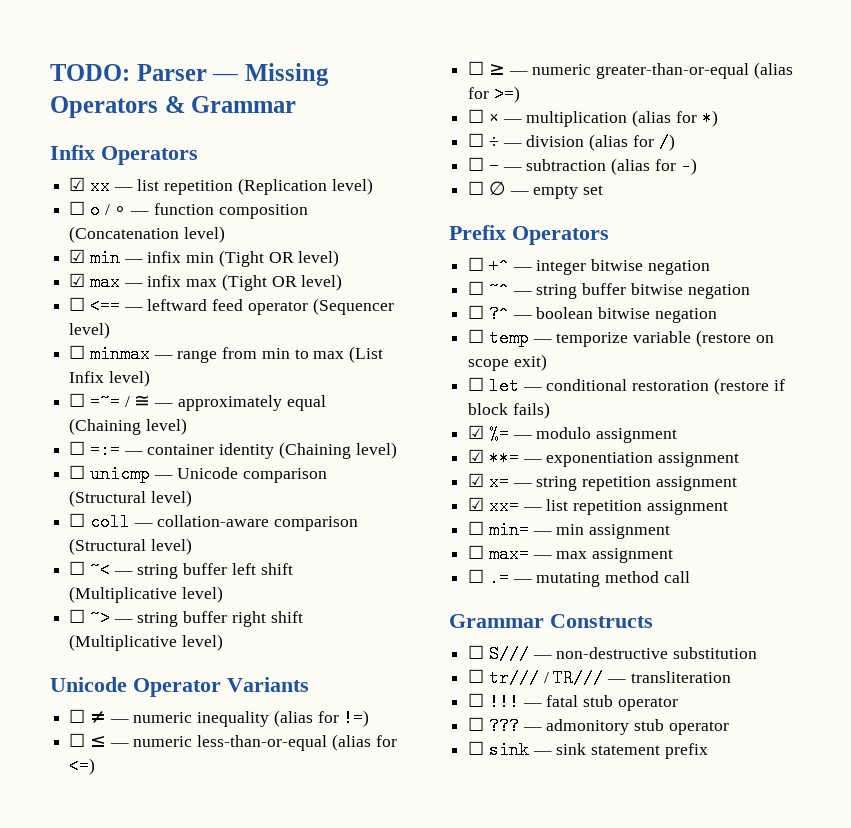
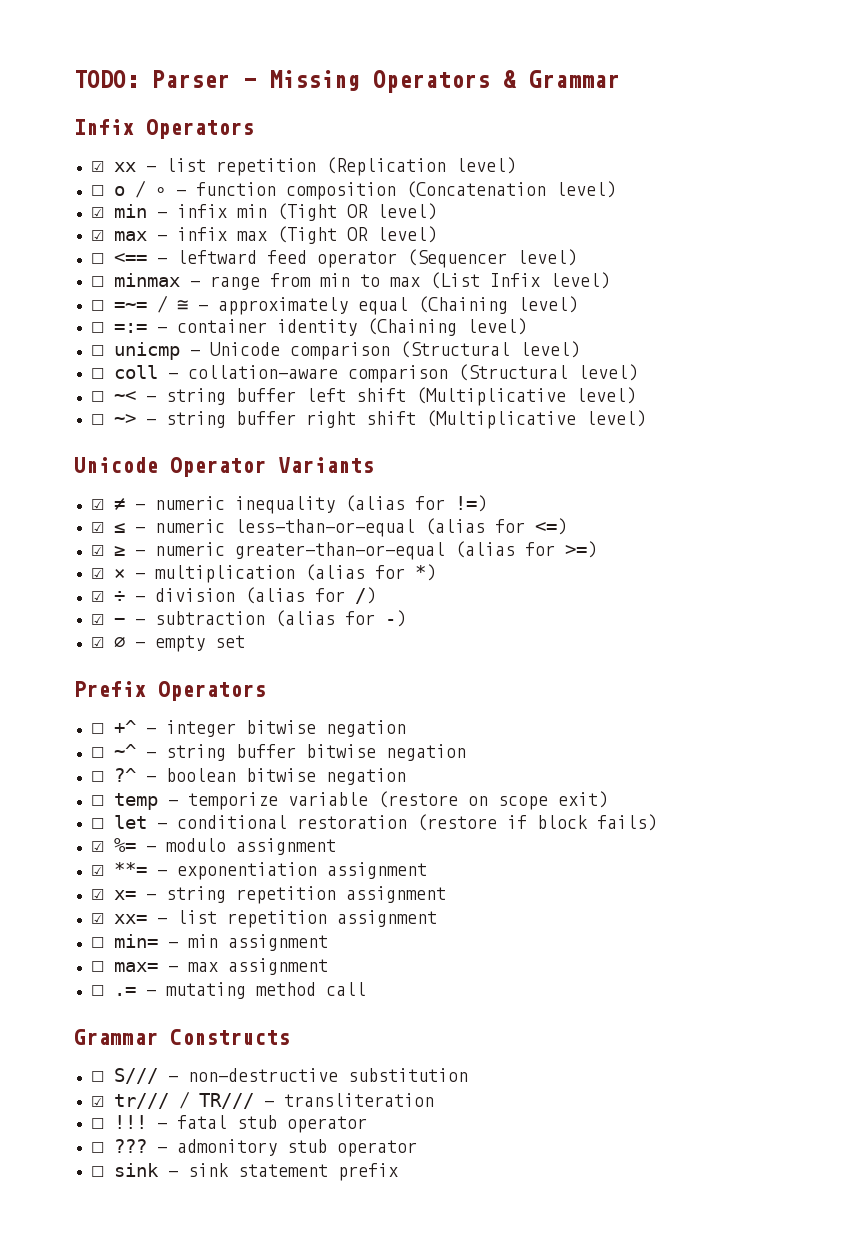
- ☐ ≠ — numeric inequality (alias for !=)
+ ☑ ≠ — numeric inequality (alias for !=)
- ☐ ≤ — numeric less-than-or-equal (alias for <=)
+ ☑ ≤ — numeric less-than-or-equal (alias for <=)
- ☐ ≥ — numeric greater-than-or-equal (alias for >=)
+ ☑ ≥ — numeric greater-than-or-equal (alias for >=)
- ☐ × — multiplication (alias for *)
+ ☑ × — multiplication (alias for *)
- ☐ ÷ — division (alias for /)
+ ☑ ÷ — division (alias for /)
- ☐ − — subtraction (alias for -)
+ ☑ − — subtraction (alias for -)
- ☐ ∅ — empty set
+ ☑ ∅ — empty set
- ☐ tr/// / TR/// — transliteration
+ ☑ tr/// / TR/// — transliteration

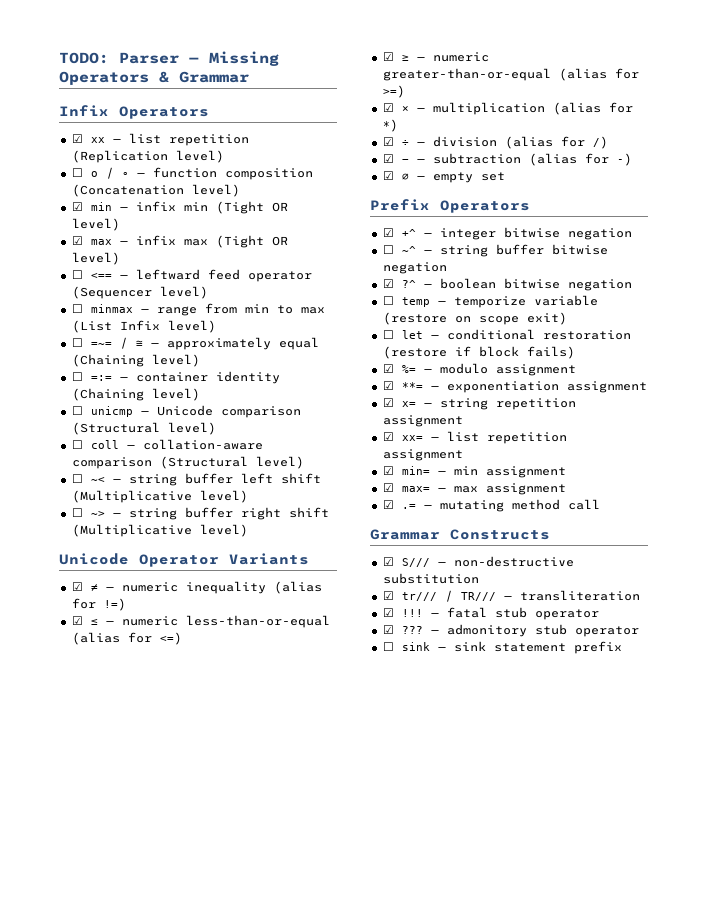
- ☐ +^ — integer bitwise negation
+ ☑ +^ — integer bitwise negation
- ☐ ?^ — boolean bitwise negation
+ ☑ ?^ — boolean bitwise negation
- ☐ min= — min assignment
+ ☑ min= — min assignment
- ☐ max= — max assignment
+ ☑ max= — max assignment
- ☐ .= — mutating method call
+ ☑ .= — mutating method call
- ☐ S/// — non-destructive substitution
+ ☑ S/// — non-destructive substitution
- ☐ !!!
+ ☑ !!!
- ☐ ???
+ ☑ ???

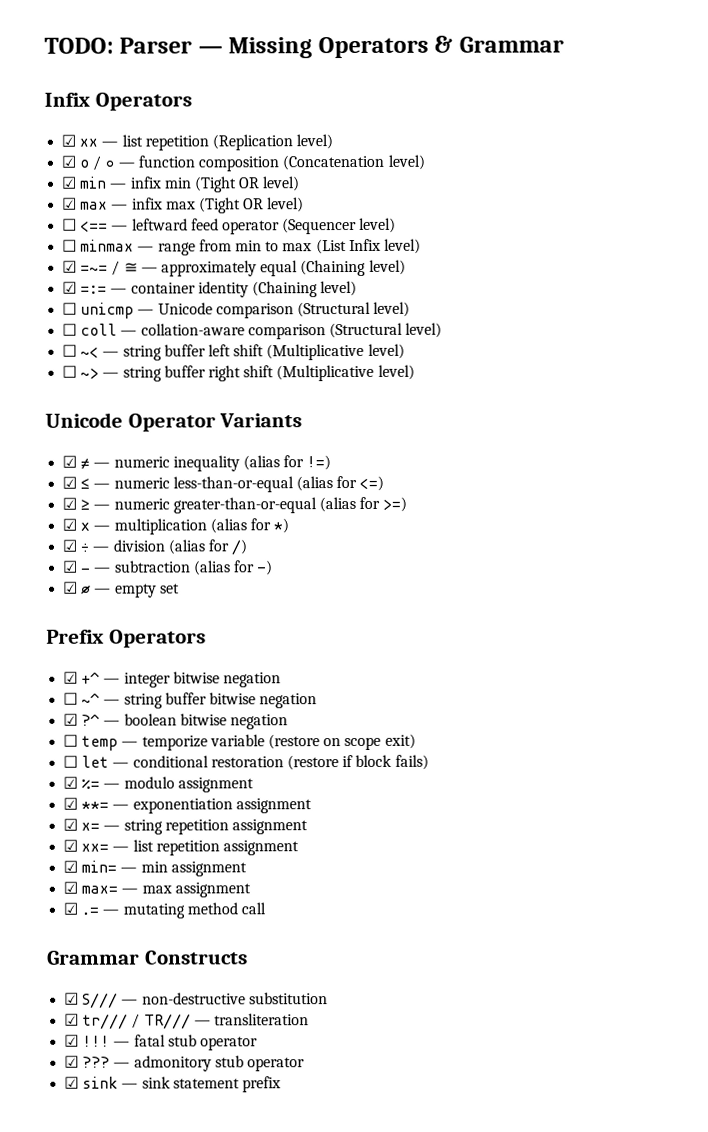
- ☐ o / ∘ — function composition (Concatenation level)
+ ☑ o / ∘ — function composition (Concatenation level)
- ☐ =~= / ≅ — approximately equal (Chaining level)
+ ☑ =~= / ≅ — approximately equal (Chaining level)
- ☐ =:= — container identity (Chaining level)
+ ☑ =:= — container identity (Chaining level)
- ☐ sink — sink statement prefix
+ ☑ sink — sink statement prefix

